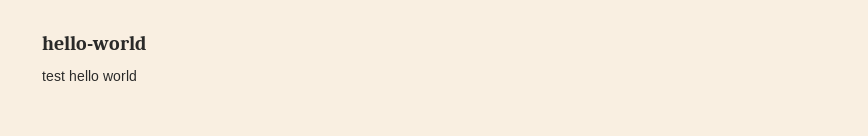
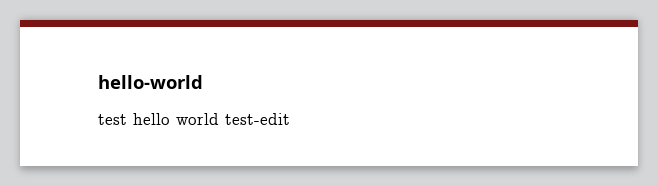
- test hello world
+ test hello world test-edit

